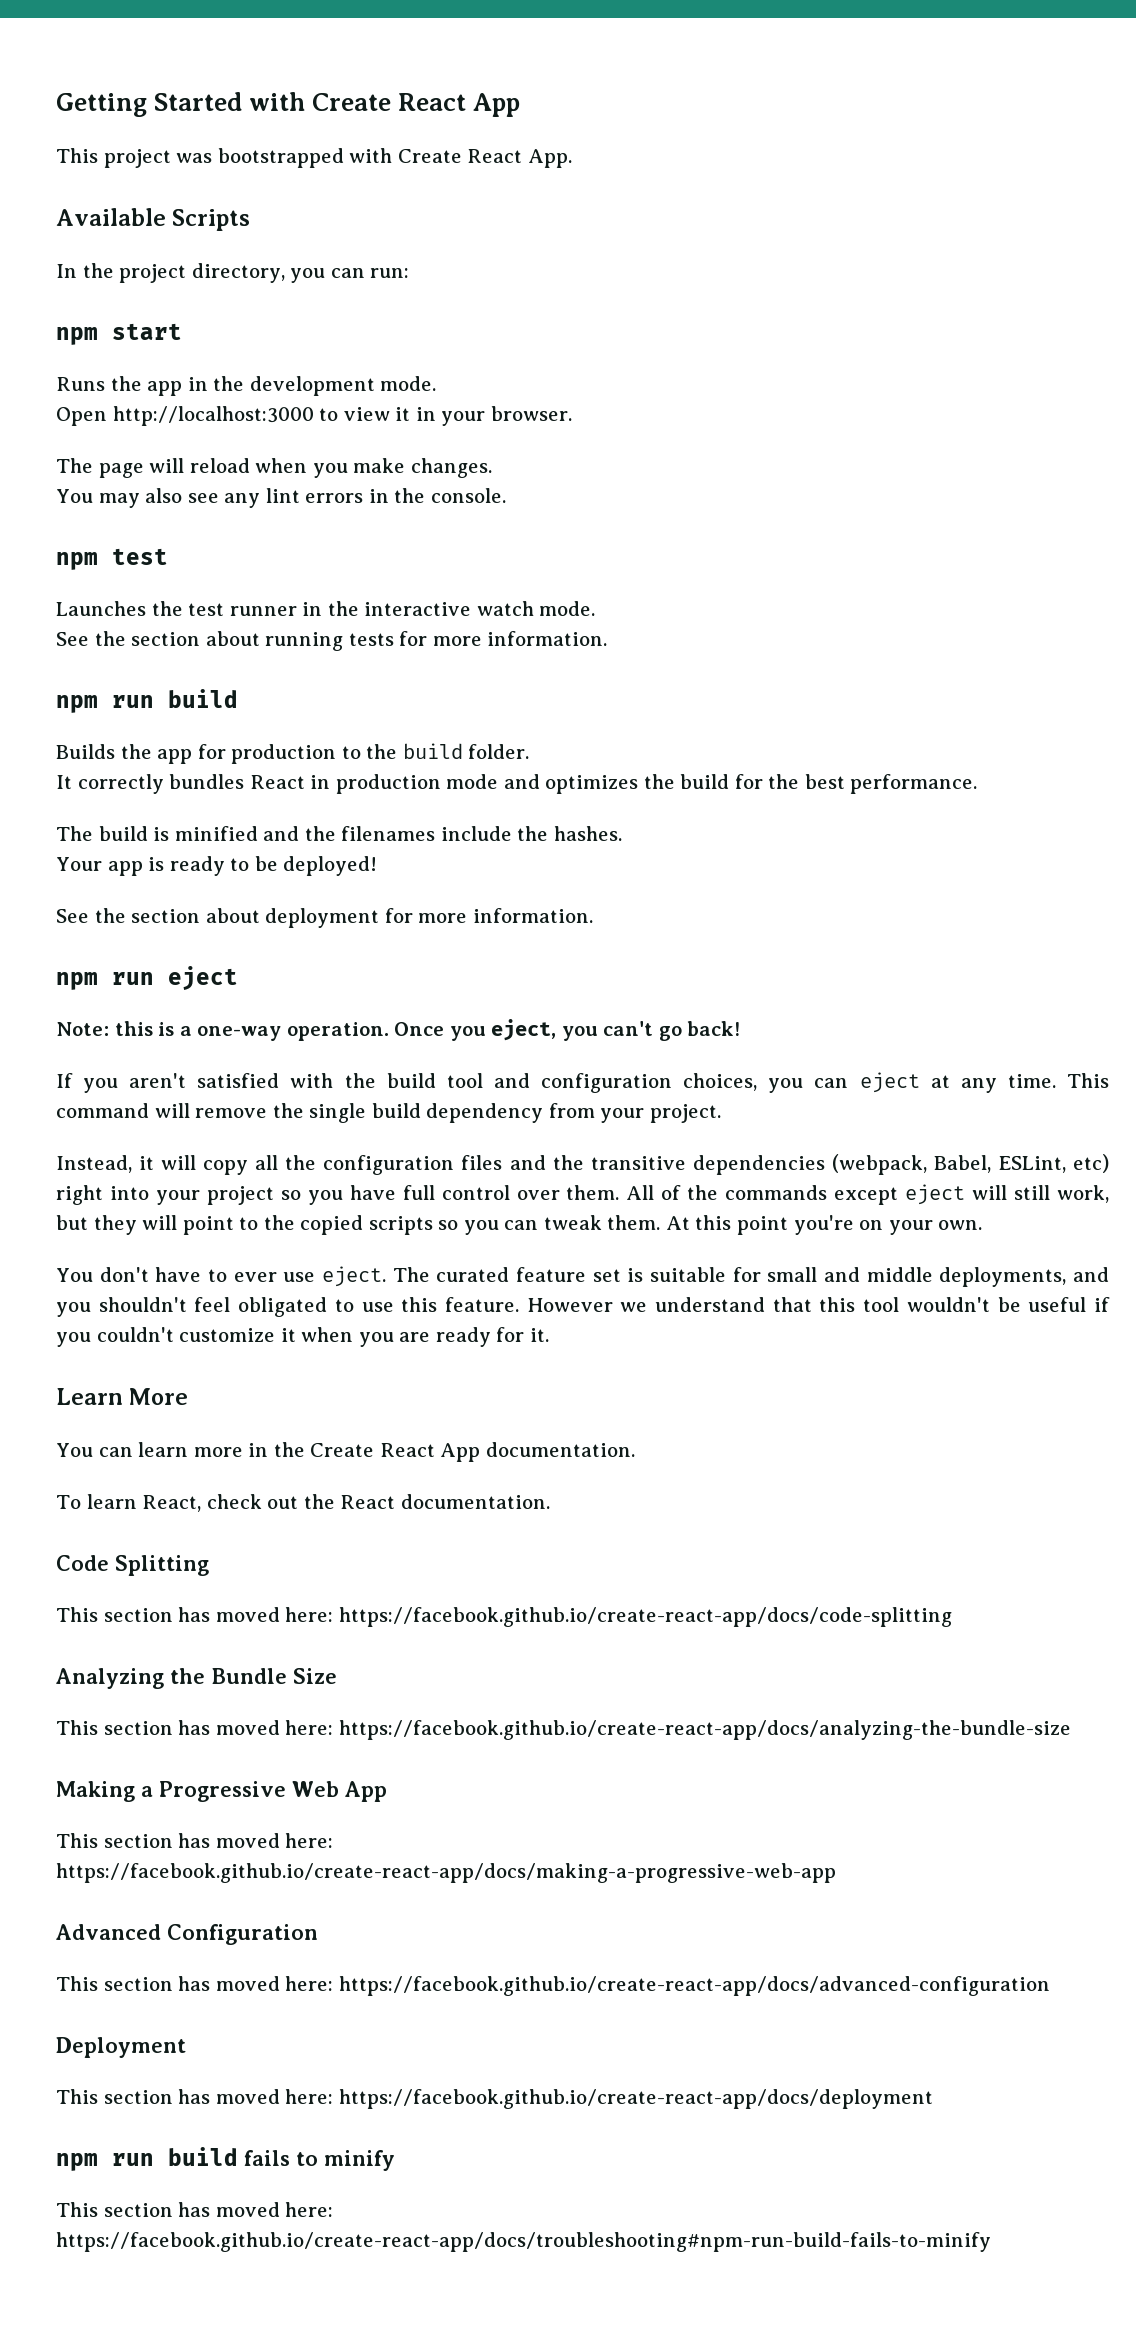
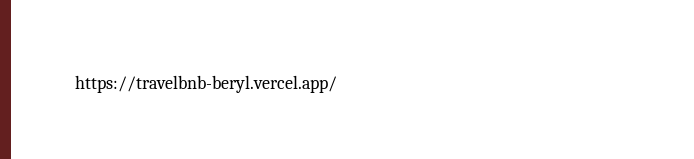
- Getting Started with Create React App
- This project was bootstrapped with Create React App.
- Available Scripts
- In the project directory, you can run:
- npm start
- Runs the app in the development mode.
- Open http://localhost:3000 to view it in your browser.
- The page will reload when you make changes.
- You may also see any lint errors in the console.
- npm test
- Launches the test runner in the interactive watch mode.
- See the section about running tests for more information.
- npm run build
- Builds the app for production to the build folder.
- It correctly bundles React in production mode and optimizes the build for the best performance.
- The build is minified and the filenames include the hashes.
- Your app is ready to be deployed!
- See the section about deployment for more information.
- npm run eject
- Note: this is a one-way operation. Once you eject, you can't go back!
- If you aren't satisfied with the build tool and configuration choices, you can eject at any time. This command will remove the single build dependency from your project.
- Instead, it will copy all the configuration files and the transitive dependencies (webpack, Babel, ESLint, etc) right into your project so you have full control over them. All of the commands except eject will still work, but they will point to the copied scripts so you can tweak them. At this point you're on your own.
- You don't have to ever use eject. The curated feature set is suitable for small and middle deployments, and you shouldn't feel obligated to use this feature. However we understand that this tool wouldn't be useful if you couldn't customize it when you are ready for it.
- Learn More
- You can learn more in the Create React App documentation.
- To learn React, check out the React documentation.
- Code Splitting
- This section has moved here: https://facebook.github.io/create-react-app/docs/code-splitting
- Analyzing the Bundle Size
- This section has moved here: https://facebook.github.io/create-react-app/docs/analyzing-the-bundle-size
- Making a Progressive Web App
- This section has moved here: https://facebook.github.io/create-react-app/docs/making-a-progressive-web-app
- Advanced Configuration
- This section has moved here: https://facebook.github.io/create-react-app/docs/advanced-configuration
- Deployment
- This section has moved here: https://facebook.github.io/create-react-app/docs/deployment
- npm run build fails to minify
- This section has moved here: https://facebook.github.io/create-react-app/docs/troubleshooting#npm-run-build-fails-to-minify
+ https://travelbnb-beryl.vercel.app/

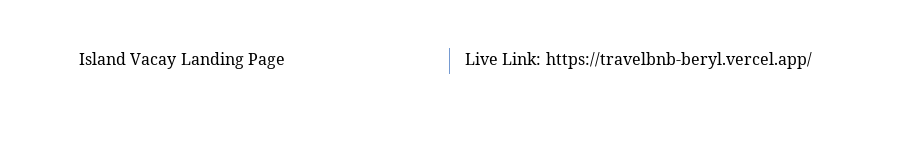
- https://travelbnb-beryl.vercel.app/
+ Island Vacay Landing Page
+ Live Link: https://travelbnb-beryl.vercel.app/

